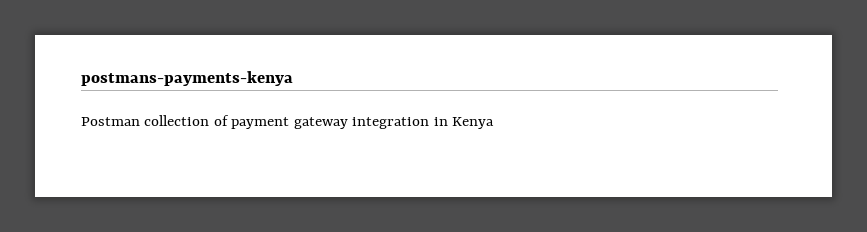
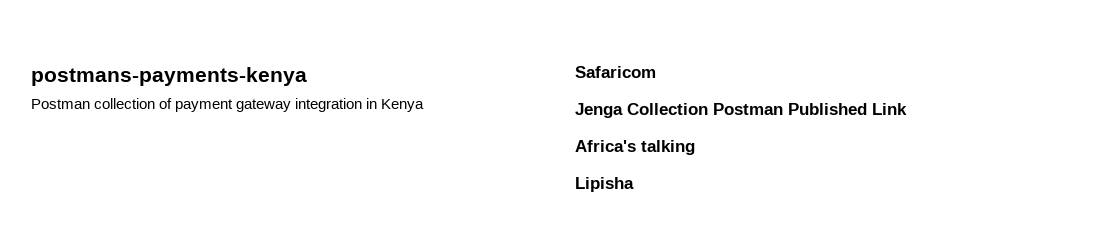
+ Safaricom
+ Jenga Collection Postman Published Link
+ Africa's talking
+ Lipisha

